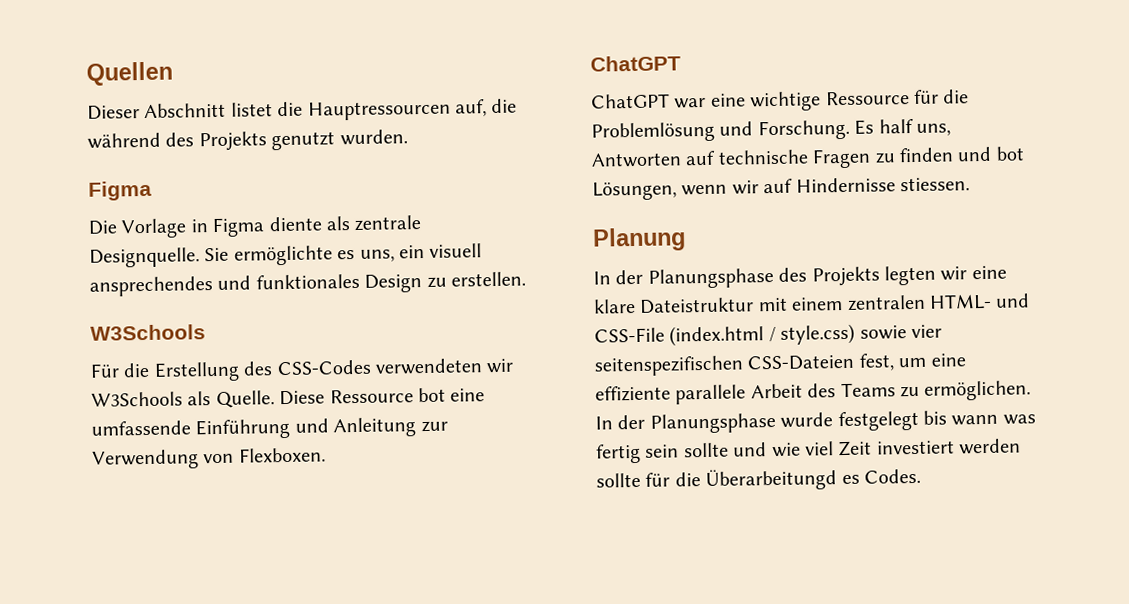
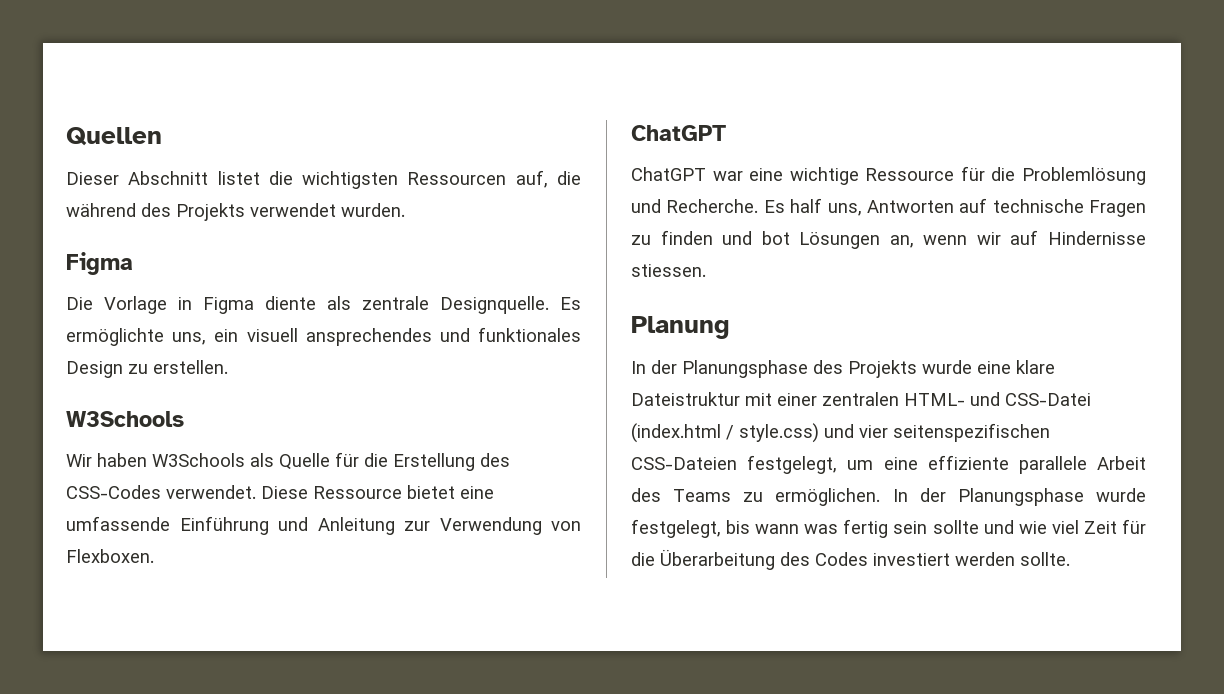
- Dieser Abschnitt listet die Hauptressourcen auf, die während des Projekts genutzt wurden.
+ Dieser Abschnitt listet die wichtigsten Ressourcen auf, die während des Projekts verwendet wurden.
- Sie ermöglichte es uns, ein visuell ansprechendes und funktionales Design zu erstellen.
+ Es ermöglichte uns, ein visuell ansprechendes und funktionales Design zu erstellen.
- Für die Erstellung des CSS-Codes verwendeten wir W3Schools als Quelle.
+ Wir haben W3Schools als Quelle für die Erstellung des CSS-Codes verwendet.
- Diese Ressource bot eine umfassende Einführung und Anleitung zur Verwendung von Flexboxen.
+ Diese Ressource bietet eine umfassende Einführung und Anleitung zur Verwendung von Flexboxen.
- ChatGPT war eine wichtige Ressource für die Problemlösung und Forschung.
+ ChatGPT war eine wichtige Ressource für die Problemlösung und Recherche.
- Es half uns, Antworten auf technische Fragen zu finden und bot Lösungen, wenn wir auf Hindernisse stiessen.
+ Es half uns, Antworten auf technische Fragen zu finden und bot Lösungen an, wenn wir auf Hindernisse stiessen.
- In der Planungsphase des Projekts legten wir eine klare Dateistruktur mit einem zentralen HTML- und CSS-File (index.html / style.css) sowie vier seitenspezifischen CSS-Dateien fest, um eine effiziente parallele Arbeit des Teams zu ermöglichen.
+ In der Planungsphase des Projekts wurde eine klare Dateistruktur mit einer zentralen HTML- und CSS-Datei (index.html / style.css) und vier seitenspezifischen CSS-Dateien festgelegt, um eine effiziente parallele Arbeit des Teams zu ermöglichen.
- In der Planungsphase wurde festgelegt bis wann was fertig sein sollte und wie viel Zeit investiert werden sollte für die Überarbeitungd es Codes.
+ In der Planungsphase wurde festgelegt, bis wann was fertig sein sollte und wie viel Zeit für die Überarbeitung des Codes investiert werden sollte.

